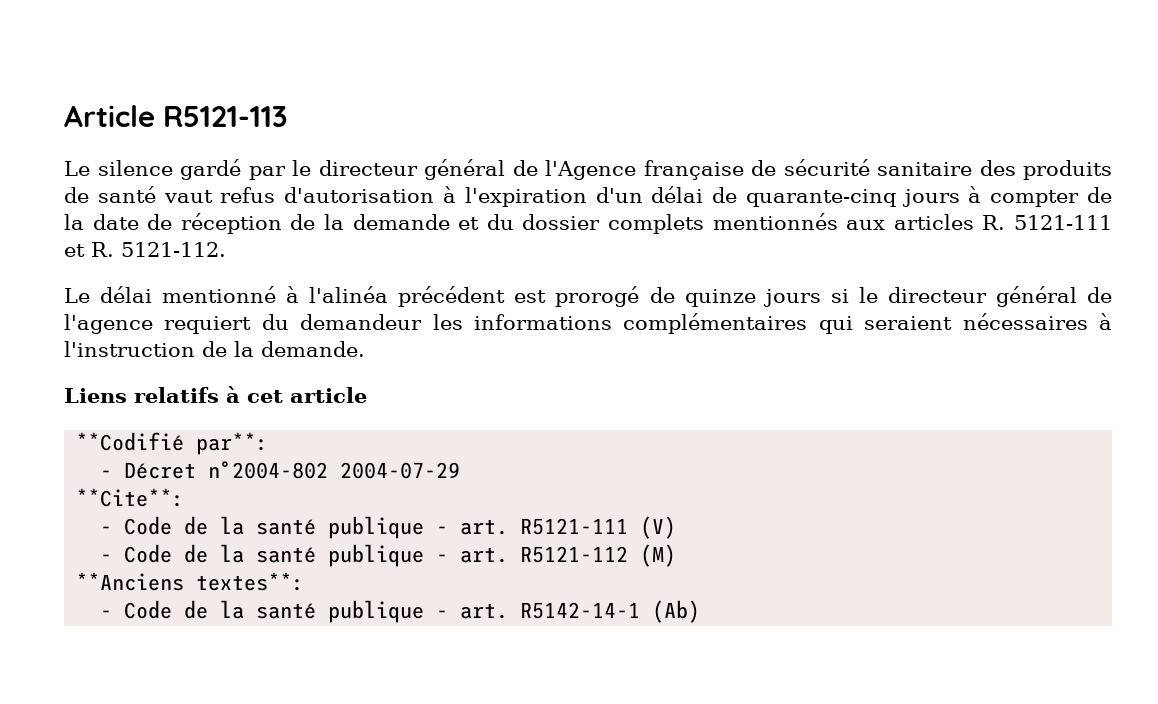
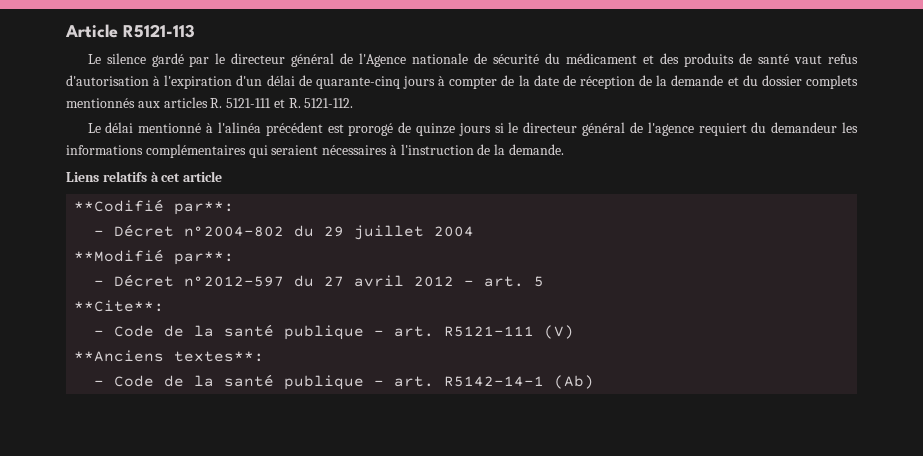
- Le silence gardé par le directeur général de l'Agence française de sécurité sanitaire des produits de santé vaut refus d'autorisation à l'expiration d'un délai de quarante-cinq jours à compter de la date de réception de la demande et du dossier complets mentionnés aux articles R. 5121-111 et R. 5121-112.
+ Le silence gardé par le directeur général de l'Agence nationale de sécurité du médicament et des produits de santé vaut refus d'autorisation à l'expiration d'un délai de quarante-cinq jours à compter de la date de réception de la demande et du dossier complets mentionnés aux articles R. 5121-111 et R. 5121-112.
- - Décret n°2004-802 2004-07-29
+ - Décret n°2004-802 du 29 juillet 2004
+ **Modifié par**:
+ - Décret n°2012-597 du 27 avril 2012 - art. 5
- - Code de la santé publique - art. R5121-112 (M)

